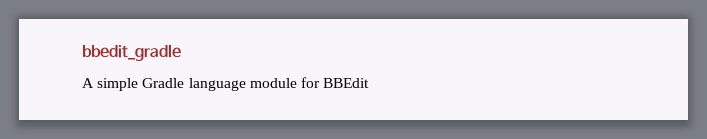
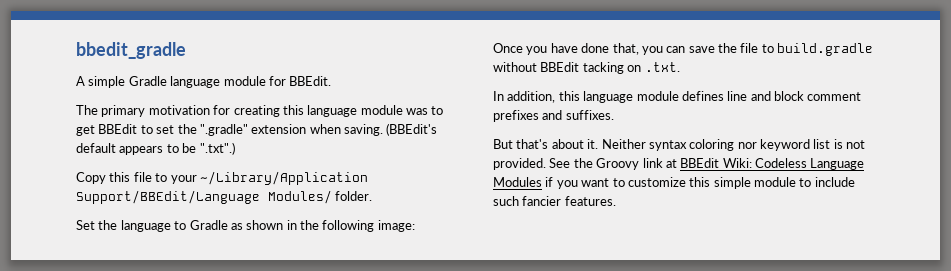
- A simple Gradle language module for BBEdit
+ A simple Gradle language module for BBEdit.
+ The primary motivation for creating this language module was to get BBEdit to set the ".gradle" extension when saving. (BBEdit's default appears to be ".txt".)
+ Copy this file to your ~/Library/Application Support/BBEdit/Language Modules/ folder.
+ Set the language to Gradle as shown in the following image:
+ Once you have done that, you can save the file to build.gradle without BBEdit tacking on .txt.
+ In addition, this language module defines line and block comment prefixes and suffixes.
+ But that's about it. Neither syntax coloring nor keyword list is not provided. See the Groovy link at BBEdit Wiki: Codeless Language Modules if you want to customize this simple module to include such fancier features.

